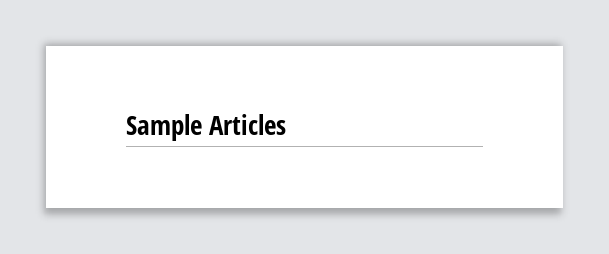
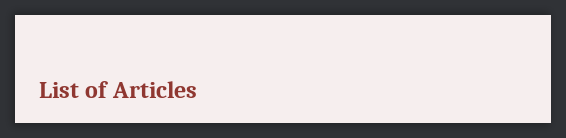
- Sample Articles
+ List of Articles

